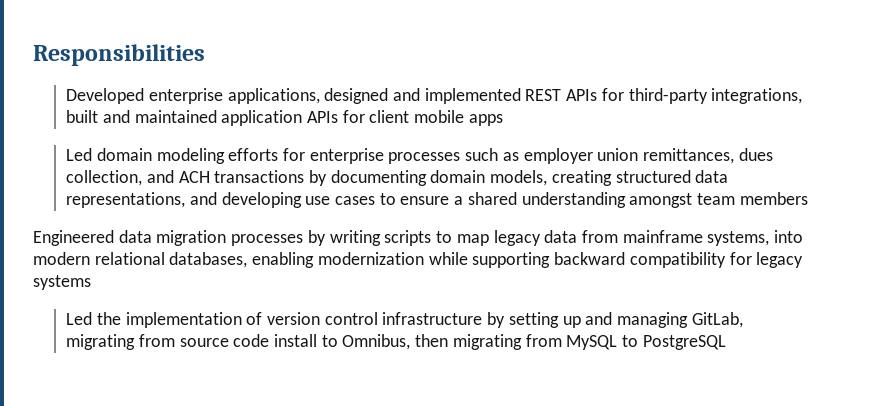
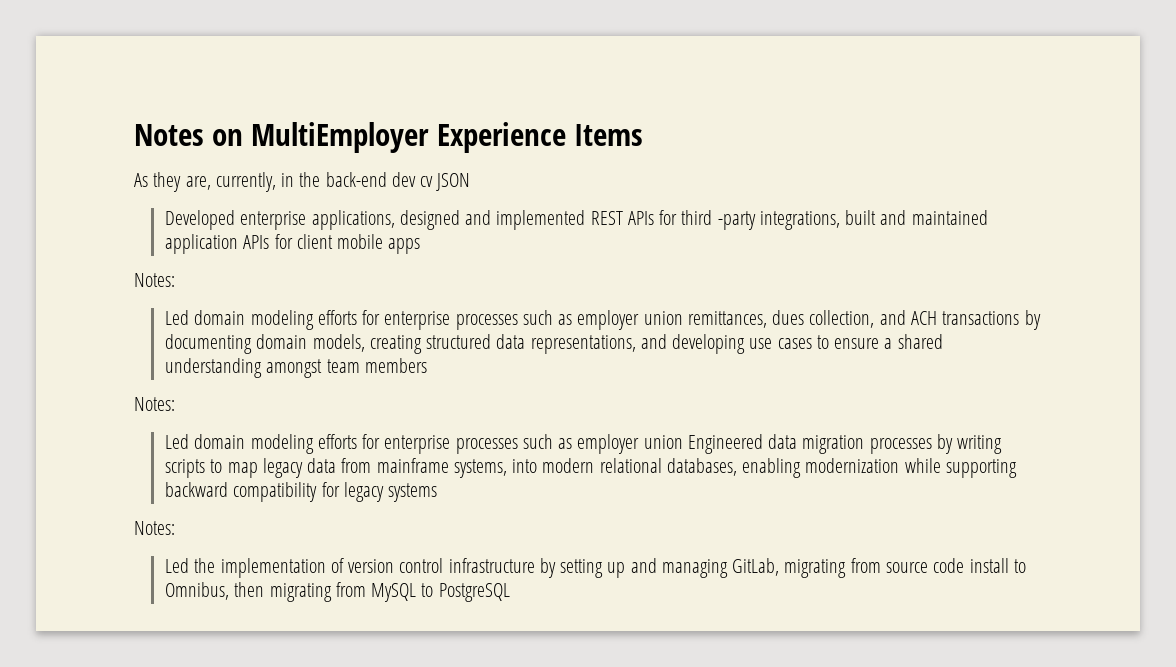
- Responsibilities
+ Notes on MultiEmployer Experience Items
+ As they are, currently, in the back-end dev cv JSON
- Developed enterprise applications, designed and implemented REST APIs for third-party integrations, built and maintained application APIs for client mobile apps
+ Developed enterprise applications, designed and implemented REST APIs for third -party integrations, built and maintained application APIs for client mobile apps
+ Notes:
  Led domain modeling efforts for enterprise processes such as employer union remittances, dues collection, and ACH transactions by documenting domain models, creating structured data representations, and developing use cases to ensure a shared understanding amongst team members
- Engineered data migration processes by writing scripts to map legacy data from mainframe systems, into modern relational databases, enabling modernization while supporting backward compatibility for legacy systems
+ Notes:
+ Led domain modeling efforts for enterprise processes such as employer union Engineered data migration processes by writing scripts to map legacy data from mainframe systems, into modern relational databases, enabling modernization while supporting backward compatibility for legacy systems
+ Notes:

